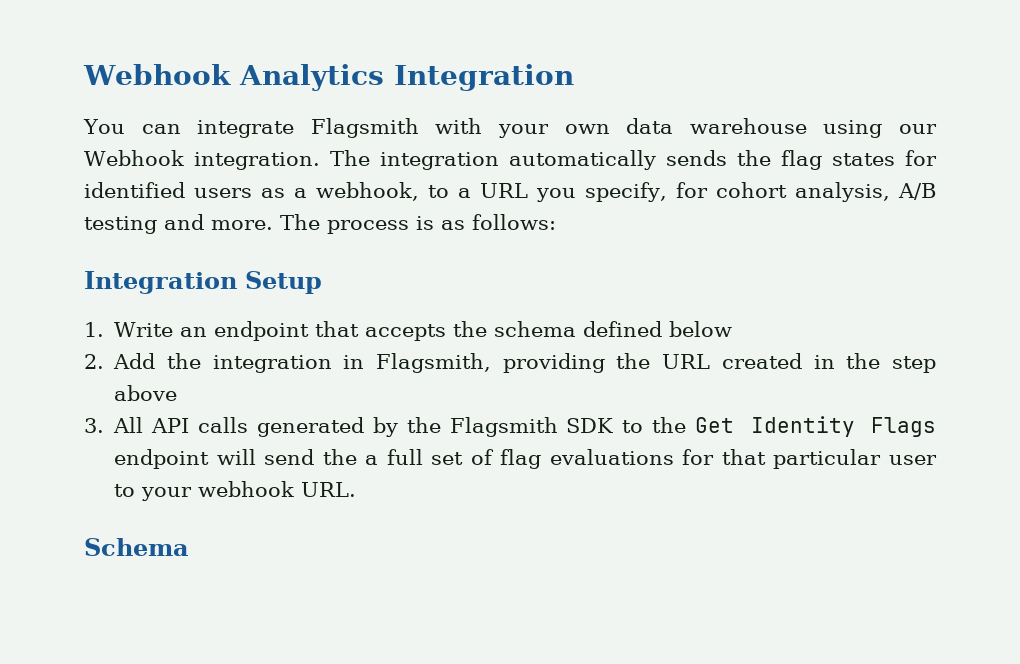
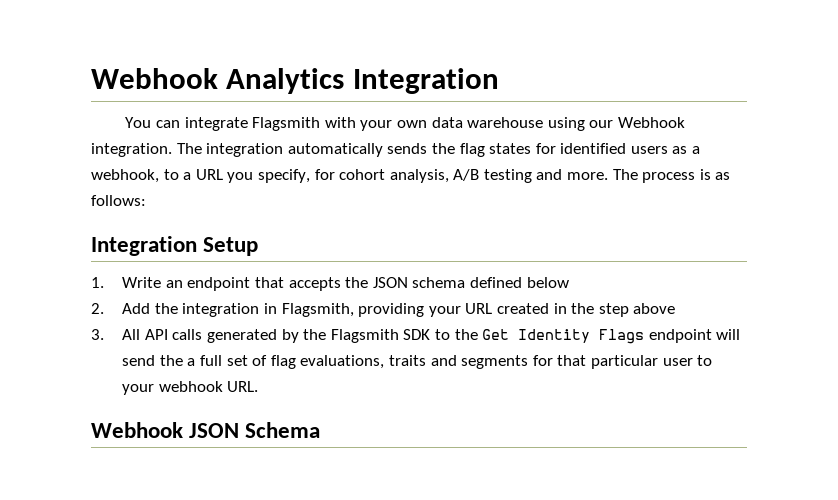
- 1. Write an endpoint that accepts the schema defined below
+ 1. Write an endpoint that accepts the JSON schema defined below
- 2. Add the integration in Flagsmith, providing the URL created in the step above
+ 2. Add the integration in Flagsmith, providing your URL created in the step above
- 3. All API calls generated by the Flagsmith SDK to the Get Identity Flags endpoint will send the a full set of flag evaluations for that particular user to your webhook URL.
+ 3. All API calls generated by the Flagsmith SDK to the Get Identity Flags endpoint will send the a full set of flag evaluations, traits and segments for that particular user to your webhook URL.
- Schema
+ Webhook JSON Schema

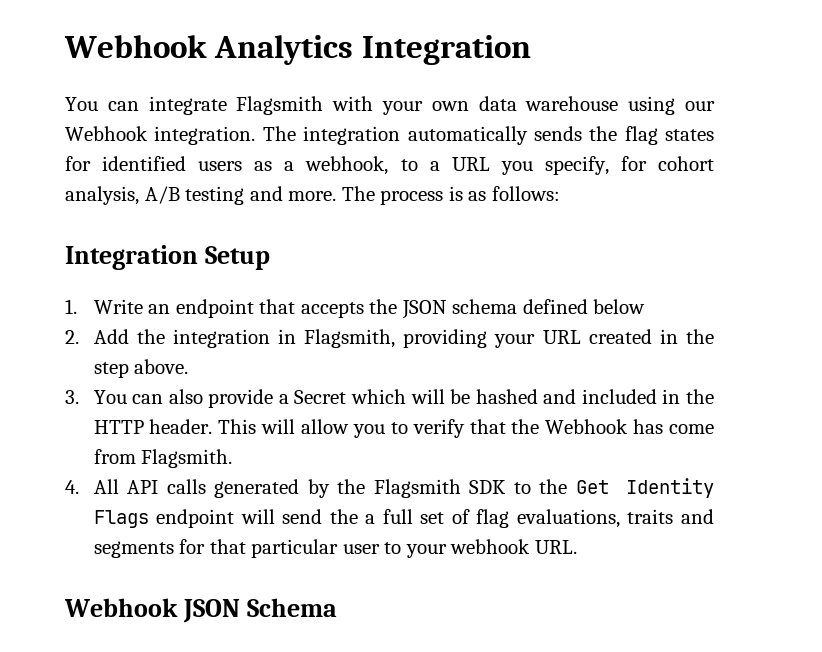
- 2. Add the integration in Flagsmith, providing your URL created in the step above
- 3. All API calls generated by the Flagsmith SDK to the Get Identity Flags endpoint will send the a full set of flag evaluations, traits and segments for that particular user to your webhook URL.
+ 2. Add the integration in Flagsmith, providing your URL created in the step above.
+ 3. You can also provide a Secret which will be hashed and included in the HTTP header. This will allow you to verify that the Webhook has come from Flagsmith.
+ 4. All API calls generated by the Flagsmith SDK to the Get Identity Flags endpoint will send the a full set of flag evaluations, traits and segments for that particular user to your webhook URL.

